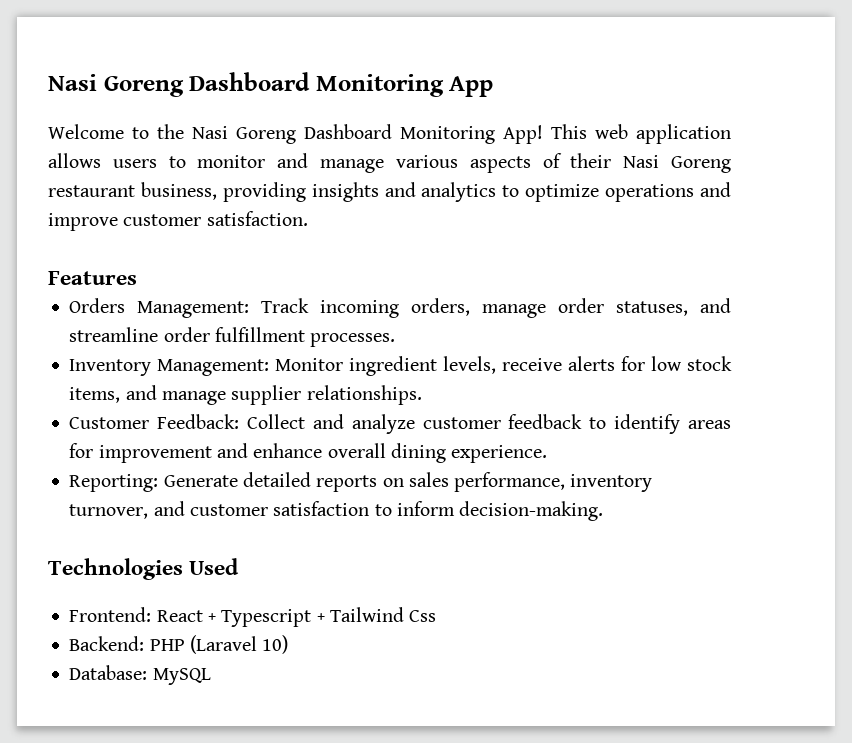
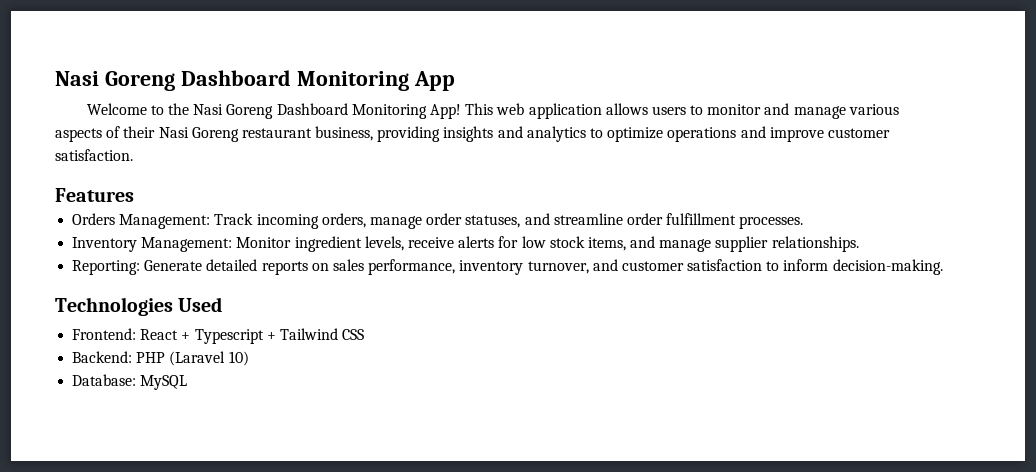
- Customer Feedback: Collect and analyze customer feedback to identify areas for improvement and enhance overall dining experience.
- Frontend: React + Typescript + Tailwind Css
+ Frontend: React + Typescript + Tailwind CSS

